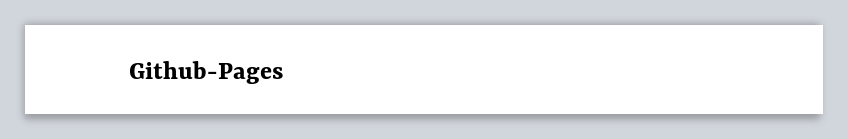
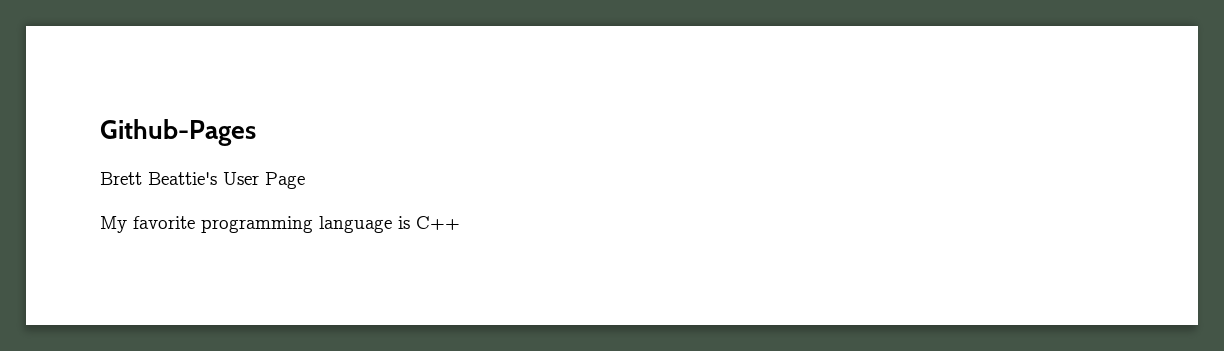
+ Brett Beattie's User Page
+ My favorite programming language is C++

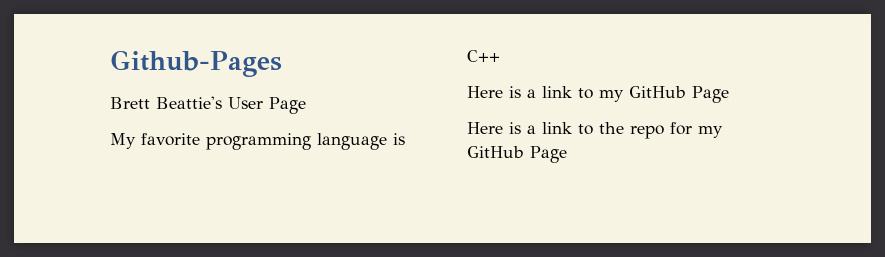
+ Here is a link to my GitHub Page
+ Here is a link to the repo for my GitHub Page

